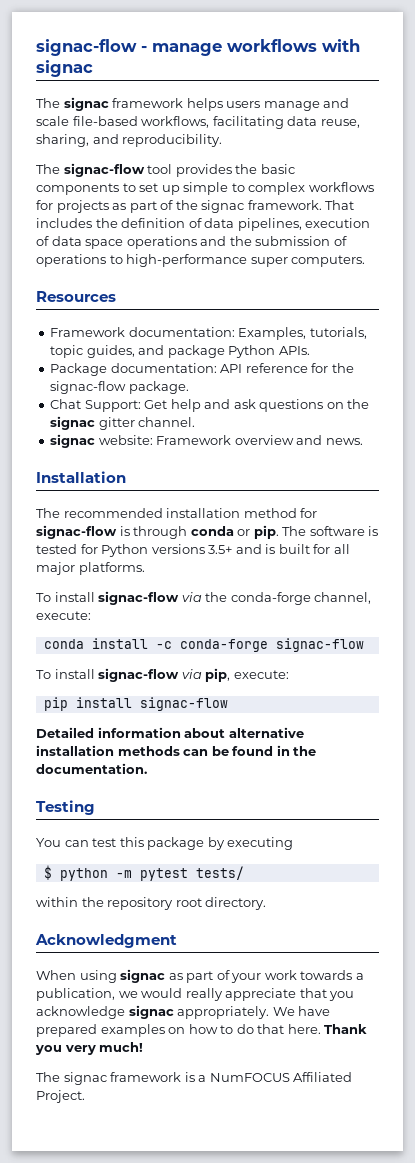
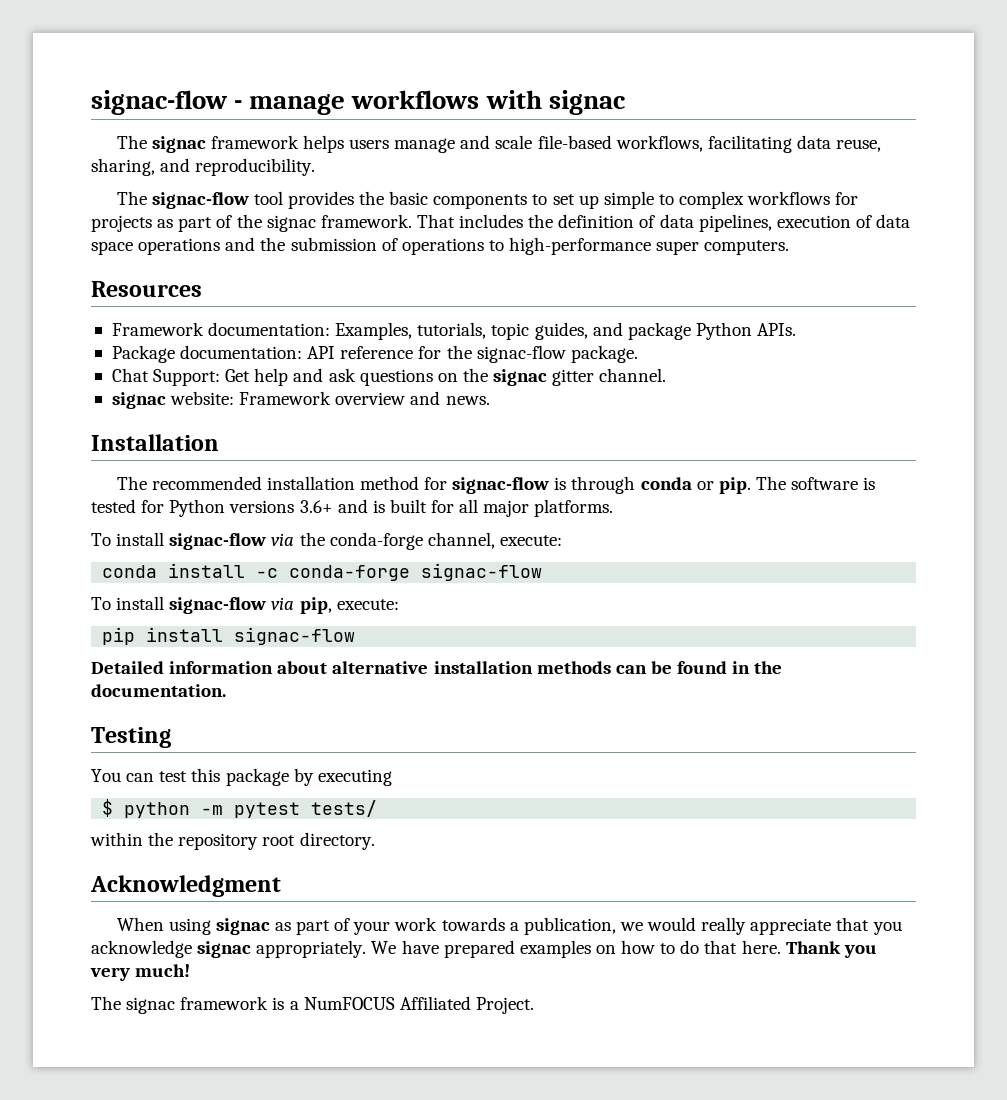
- The software is tested for Python versions 3.5+ and is built for all major platforms.
+ The software is tested for Python versions 3.6+ and is built for all major platforms.

